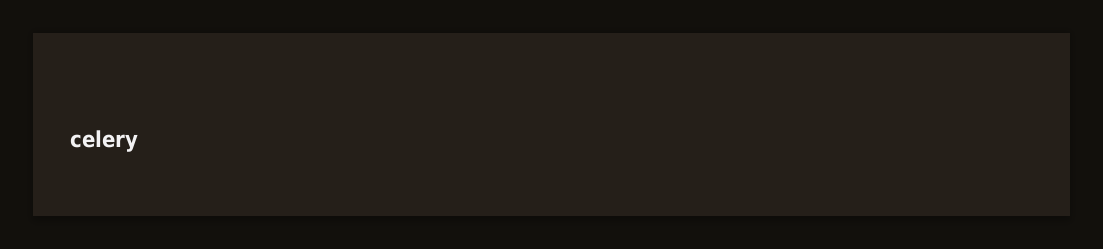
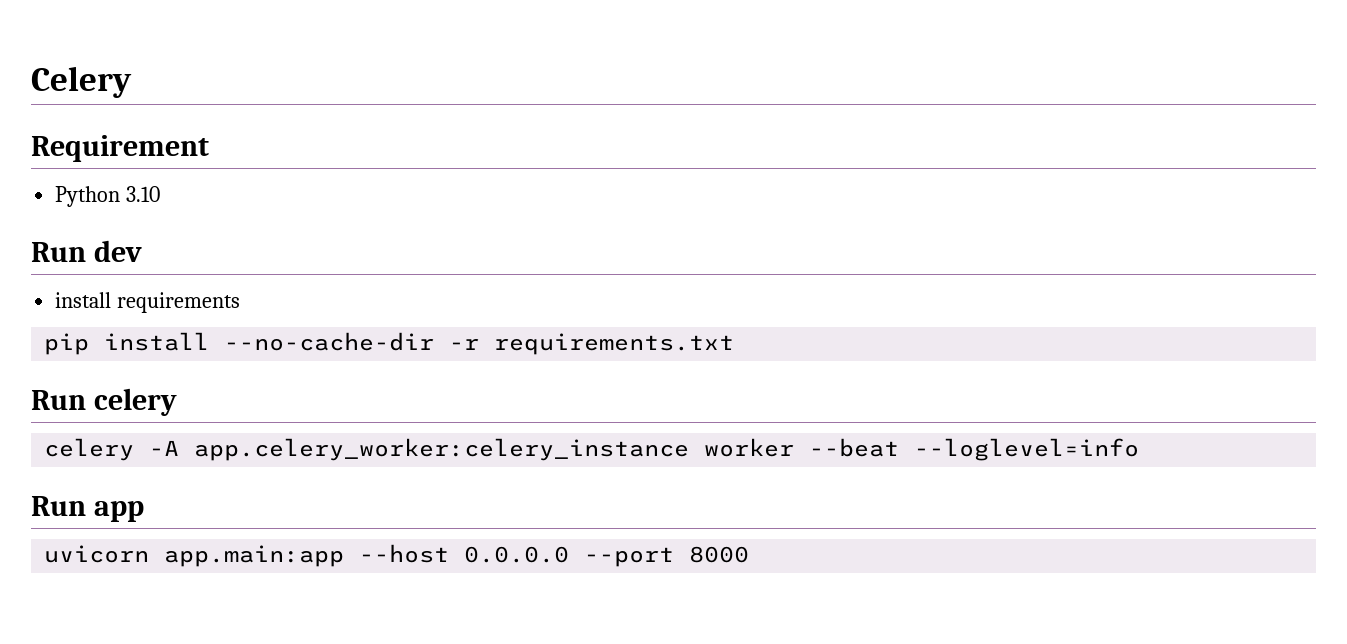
- celery
+ Celery
+ Requirement
+ Python 3.10
+ Run dev
+ install requirements
+ pip install --no-cache-dir -r requirements.txt
+ Run celery
+ celery -A app.celery_worker:celery_instance worker --beat --loglevel=info
+ Run app
+ uvicorn app.main:app --host 0.0.0.0 --port 8000

